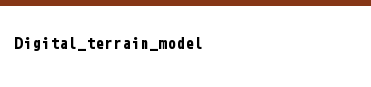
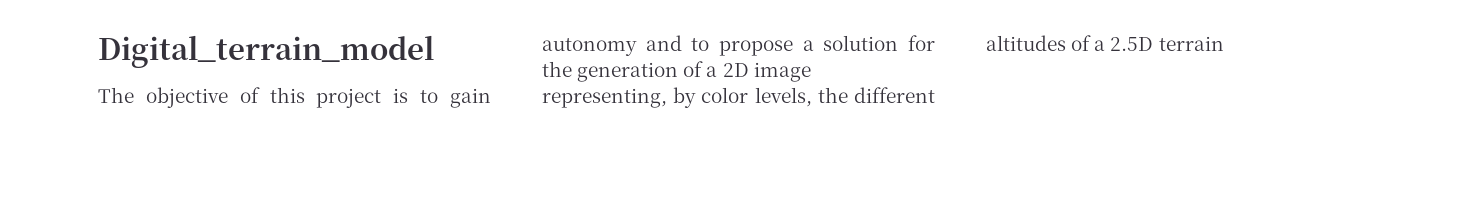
+ The objective of this project is to gain autonomy and to propose a solution for the generation of a 2D image representing, by color levels, the different altitudes of a 2.5D terrain

